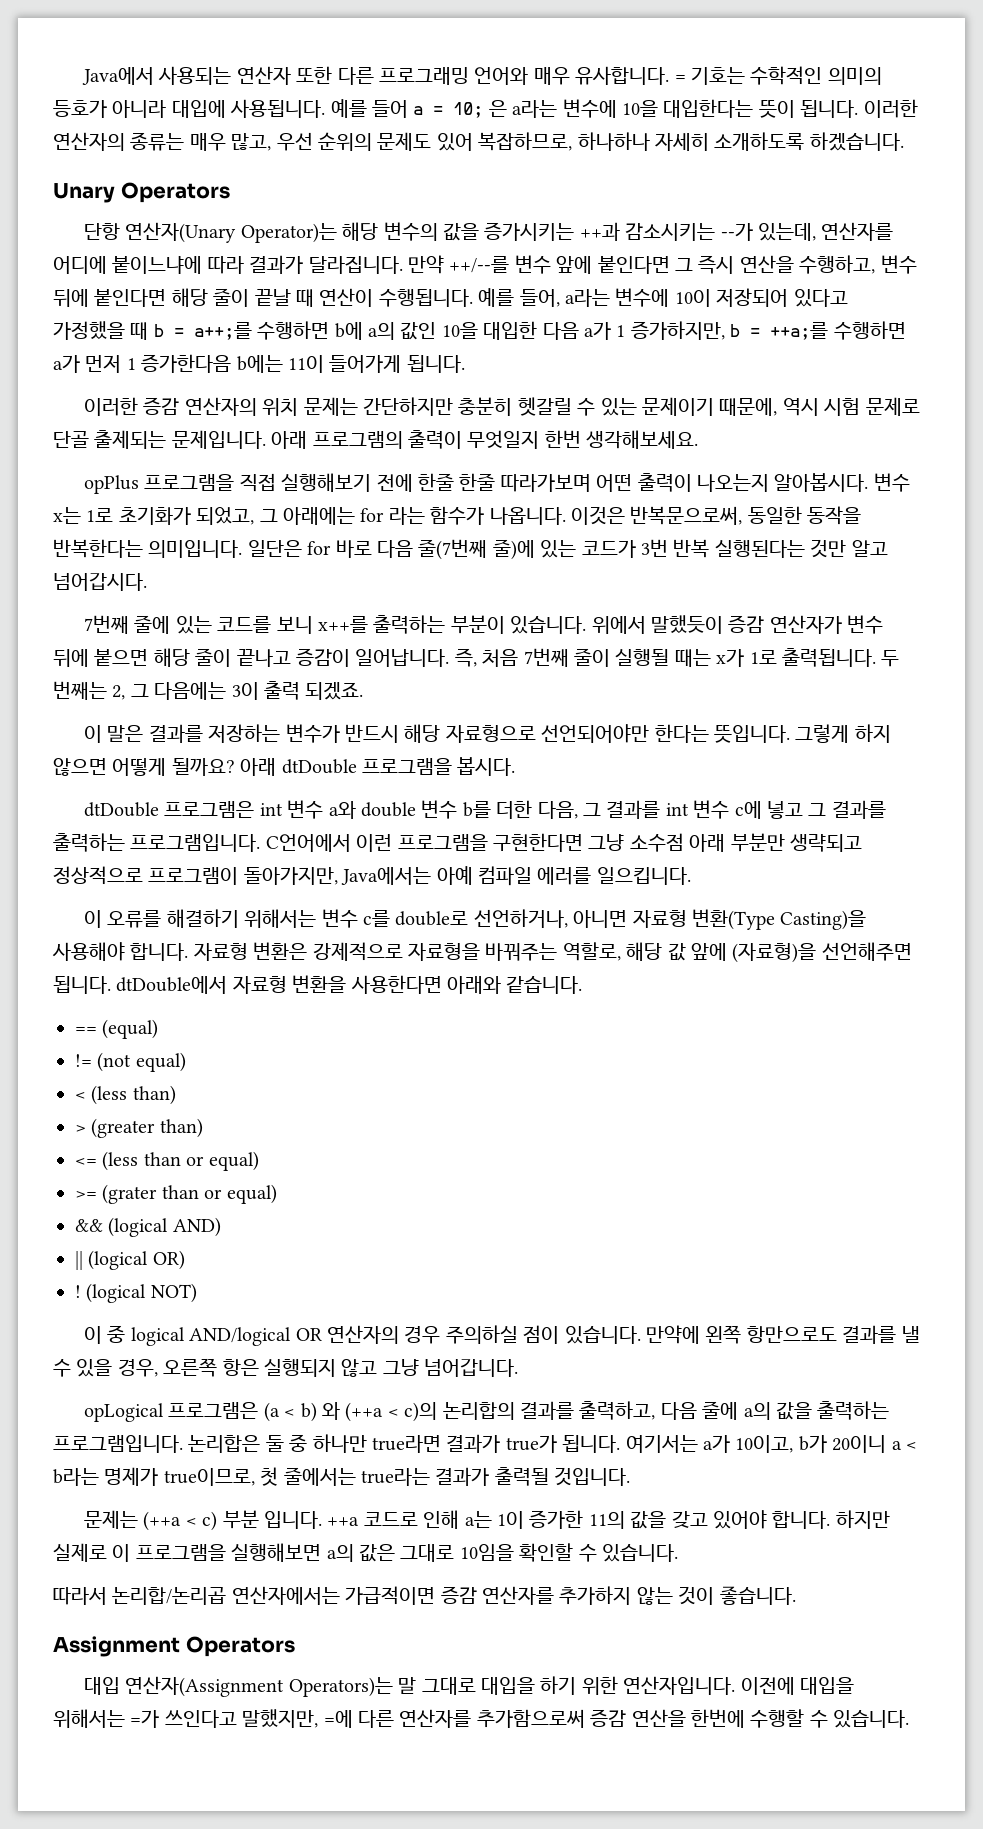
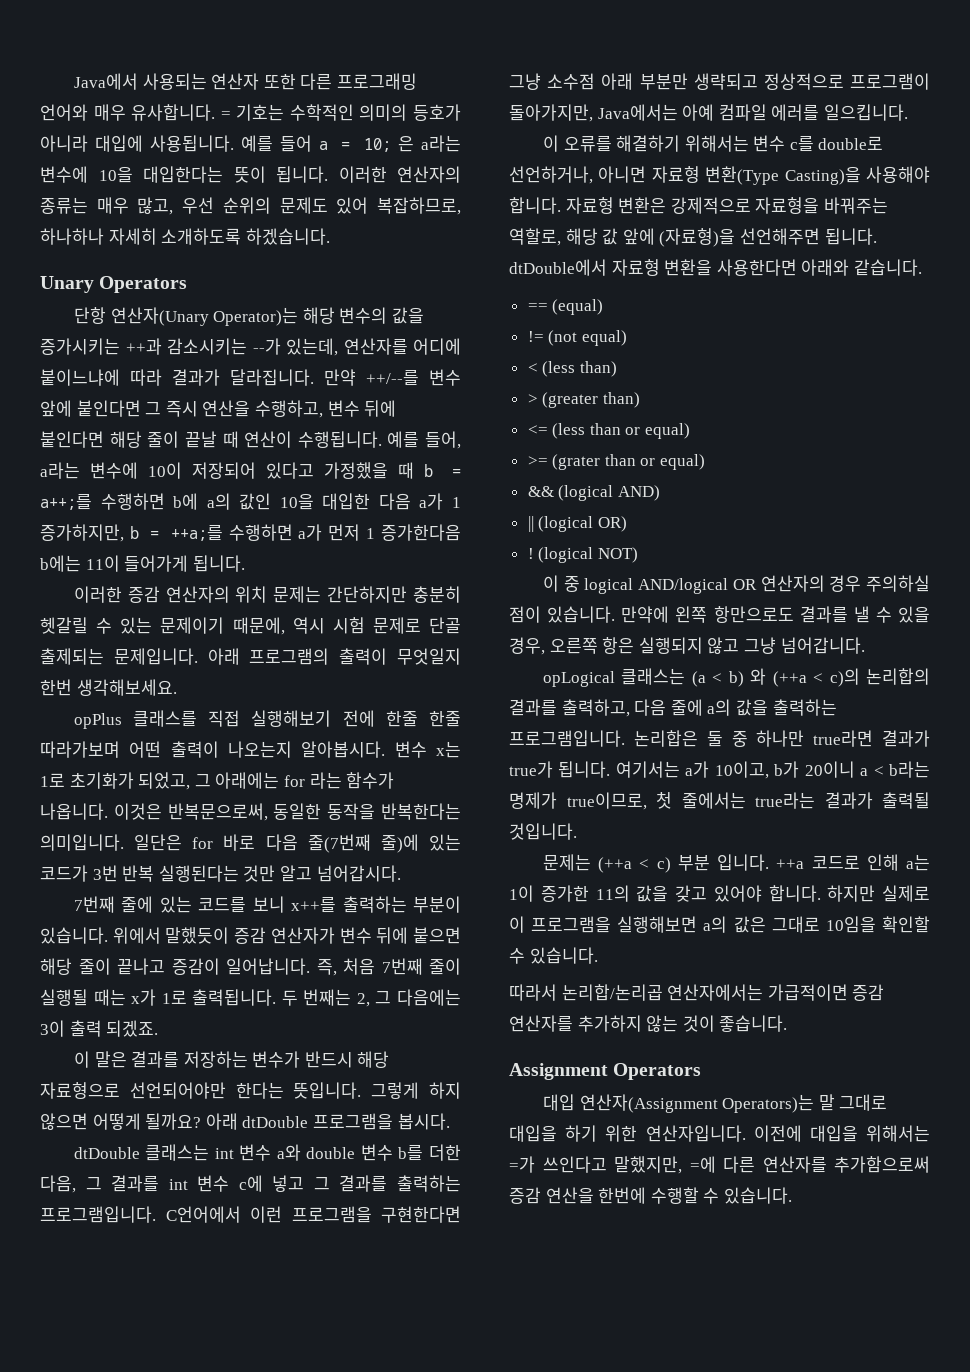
- opPlus 프로그램을 직접 실행해보기 전에 한줄 한줄 따라가보며 어떤 출력이 나오는지 알아봅시다.
+ opPlus 클래스를 직접 실행해보기 전에 한줄 한줄 따라가보며 어떤 출력이 나오는지 알아봅시다.
- dtDouble 프로그램은 int 변수 a와 double 변수 b를 더한 다음, 그 결과를 int 변수 c에 넣고 그 결과를 출력하는 프로그램입니다.
+ dtDouble 클래스는 int 변수 a와 double 변수 b를 더한 다음, 그 결과를 int 변수 c에 넣고 그 결과를 출력하는 프로그램입니다.
- opLogical 프로그램은 (a < b) 와 (++a < c)의 논리합의 결과를 출력하고, 다음 줄에 a의 값을 출력하는 프로그램입니다.
+ opLogical 클래스는 (a < b) 와 (++a < c)의 논리합의 결과를 출력하고, 다음 줄에 a의 값을 출력하는 프로그램입니다.

